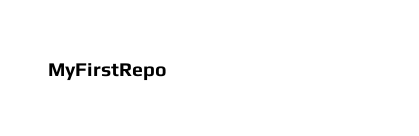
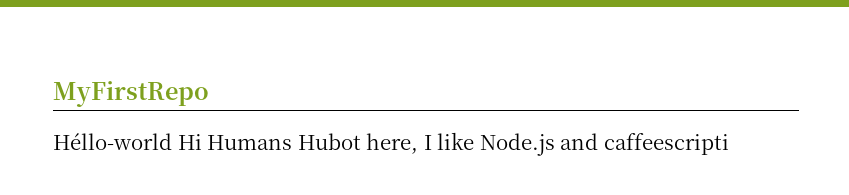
+ Héllo-world Hi Humans Hubot here, I like Node.js and caffeescripti

